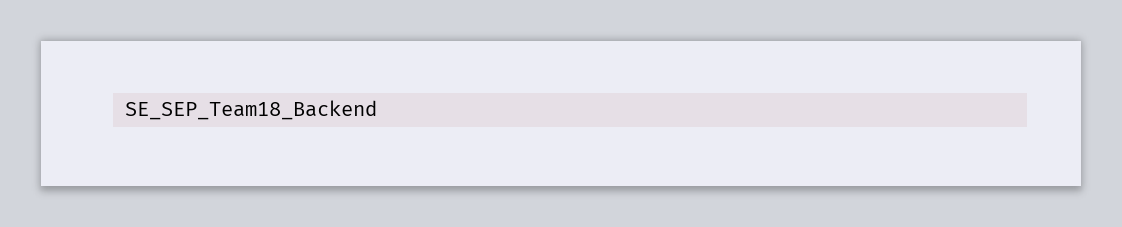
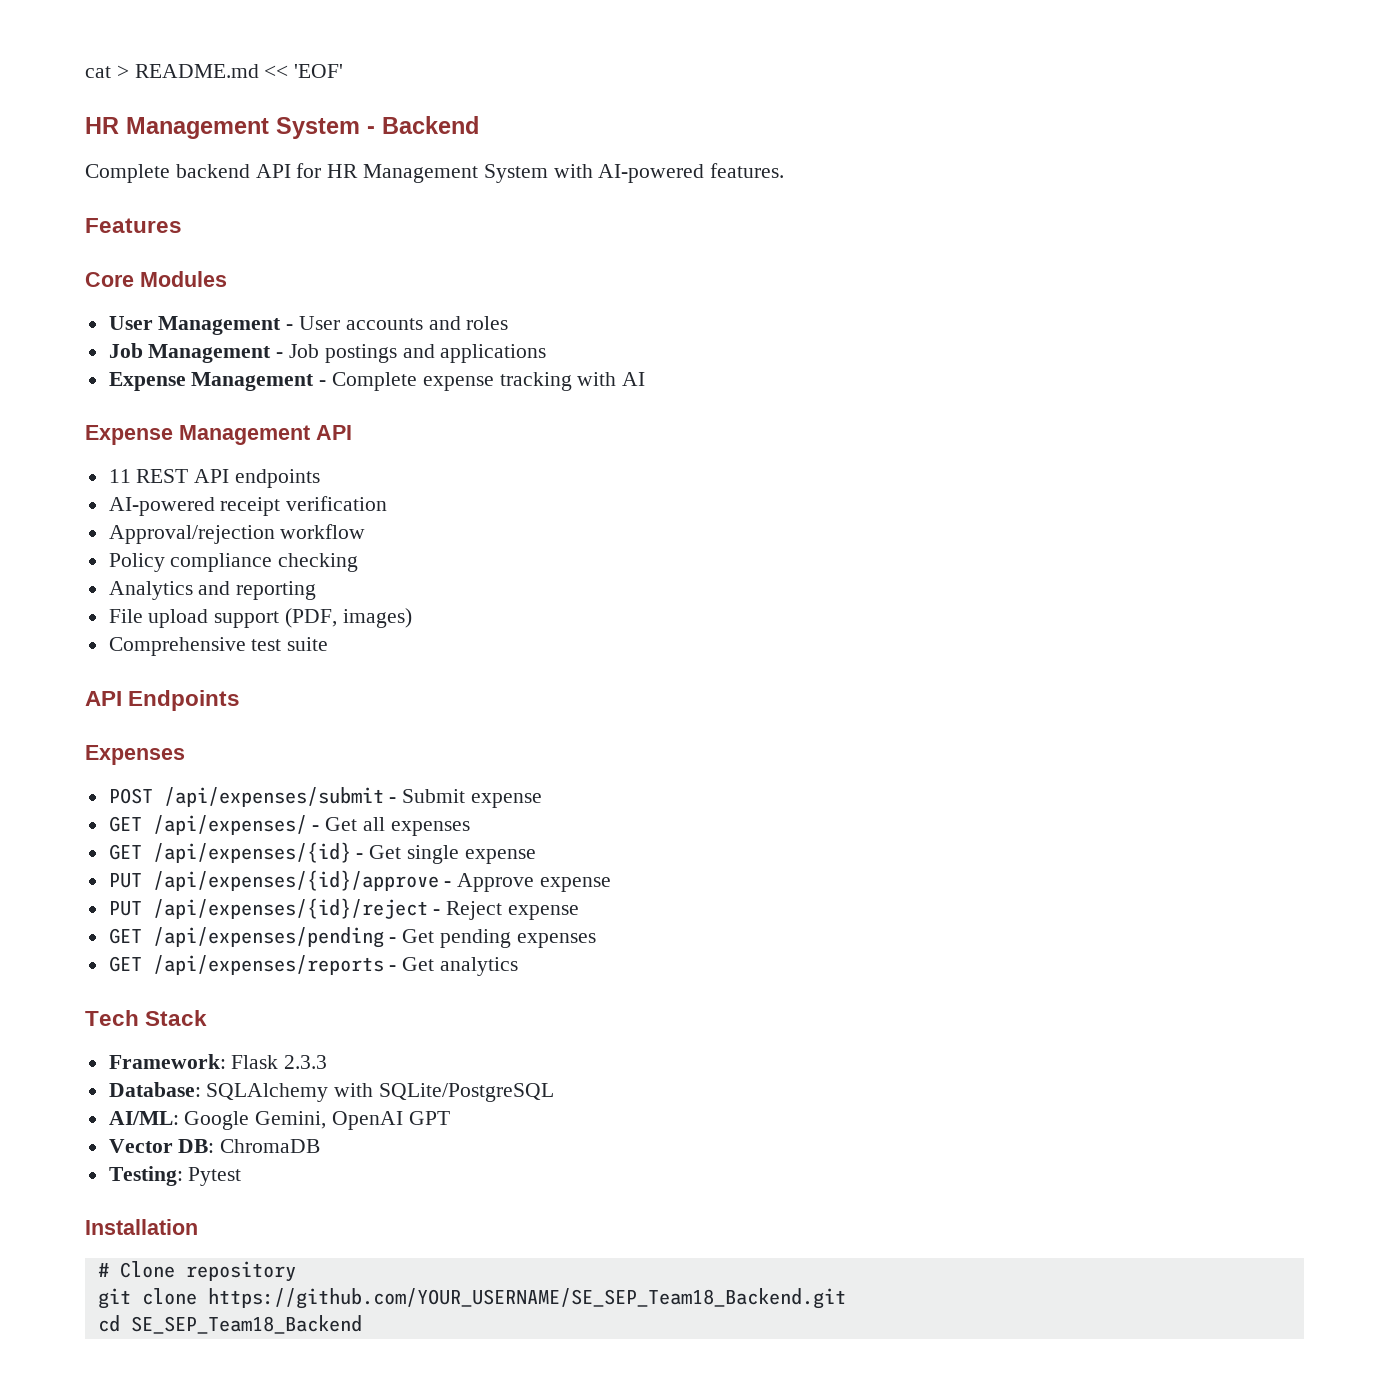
- SE_SEP_Team18_Backend
+ cat > README.md << 'EOF'
+ HR Management System - Backend
+ Complete backend API for HR Management System with AI-powered features.
+ Features
+ Core Modules
+ User Management - User accounts and roles
+ Job Management - Job postings and applications
+ Expense Management - Complete expense tracking with AI
+ Expense Management API
+ 11 REST API endpoints
+ AI-powered receipt verification
+ Approval/rejection workflow
+ Policy compliance checking
+ Analytics and reporting
+ File upload support (PDF, images)
+ Comprehensive test suite
+ API Endpoints
+ Expenses
+ POST /api/expenses/submit - Submit expense
+ GET /api/expenses/ - Get all expenses
+ GET /api/expenses/{id} - Get single expense
+ PUT /api/expenses/{id}/approve - Approve expense
+ PUT /api/expenses/{id}/reject - Reject expense
+ GET /api/expenses/pending - Get pending expenses
+ GET /api/expenses/reports - Get analytics
+ Tech Stack
+ Framework: Flask 2.3.3
+ Database: SQLAlchemy with SQLite/PostgreSQL
+ AI/ML: Google Gemini, OpenAI GPT
+ Vector DB: ChromaDB
+ Testing: Pytest
+ Installation
+ # Clone repository
+ git clone https://github.com/YOUR_USERNAME/SE_SEP_Team18_Backend.git
+ cd SE_SEP_Team18_Backend

